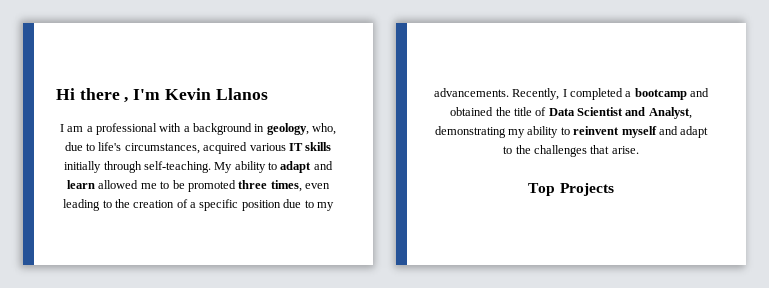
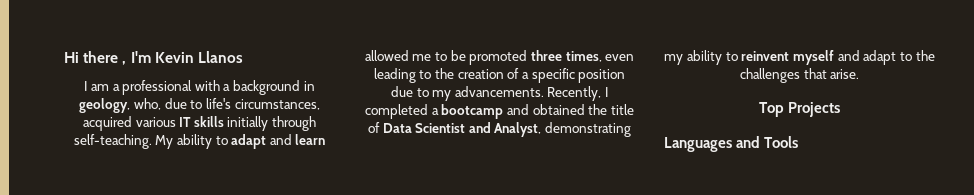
+ Languages and Tools

